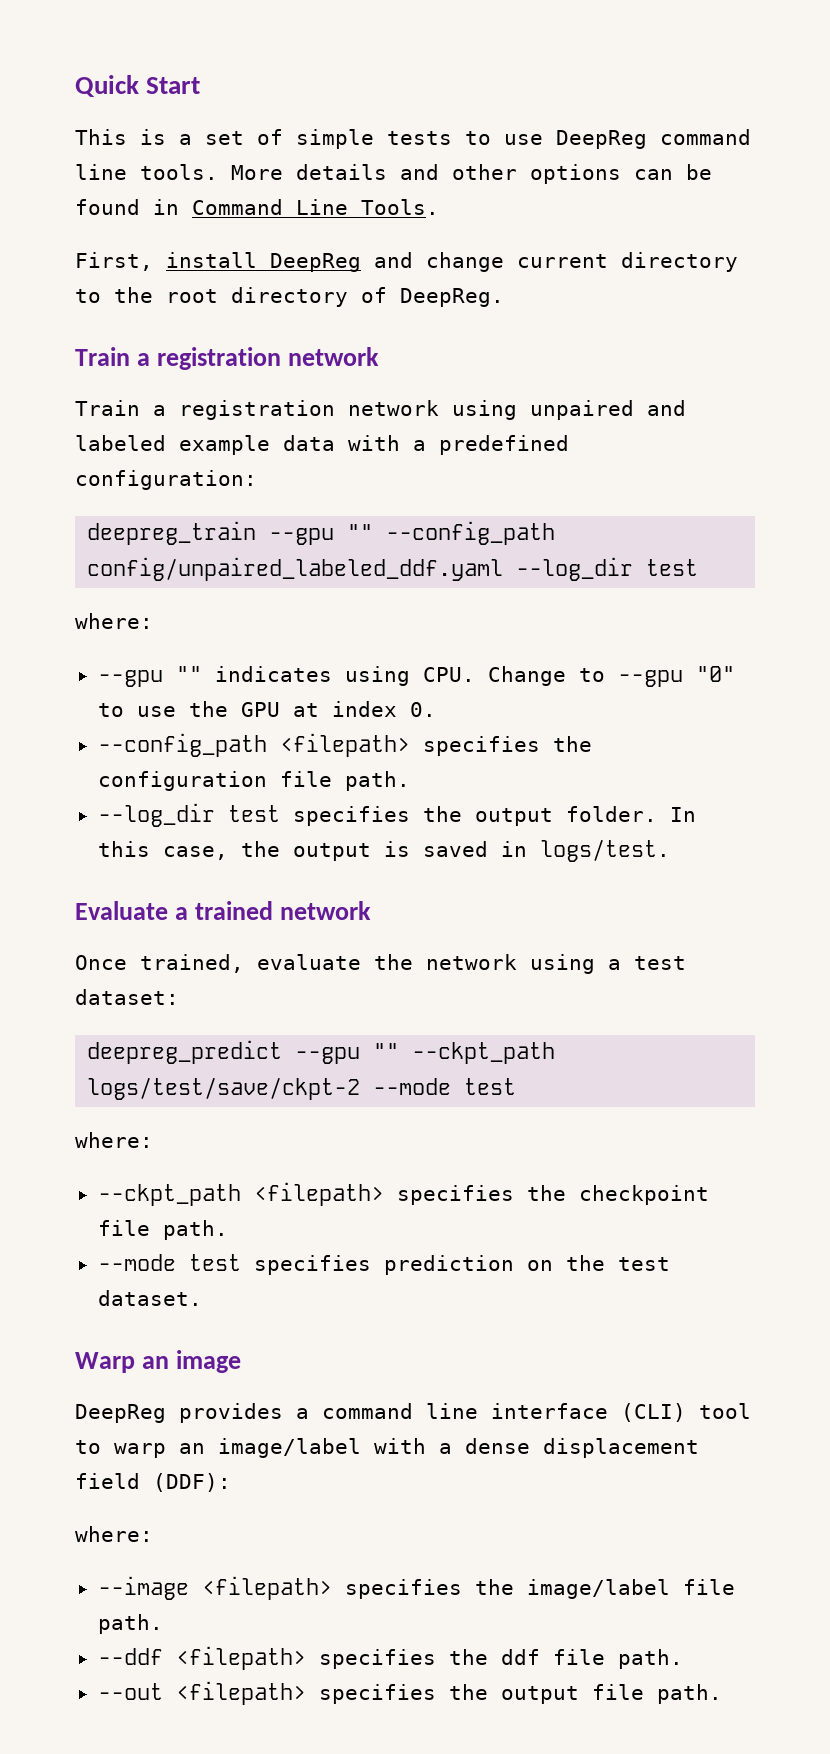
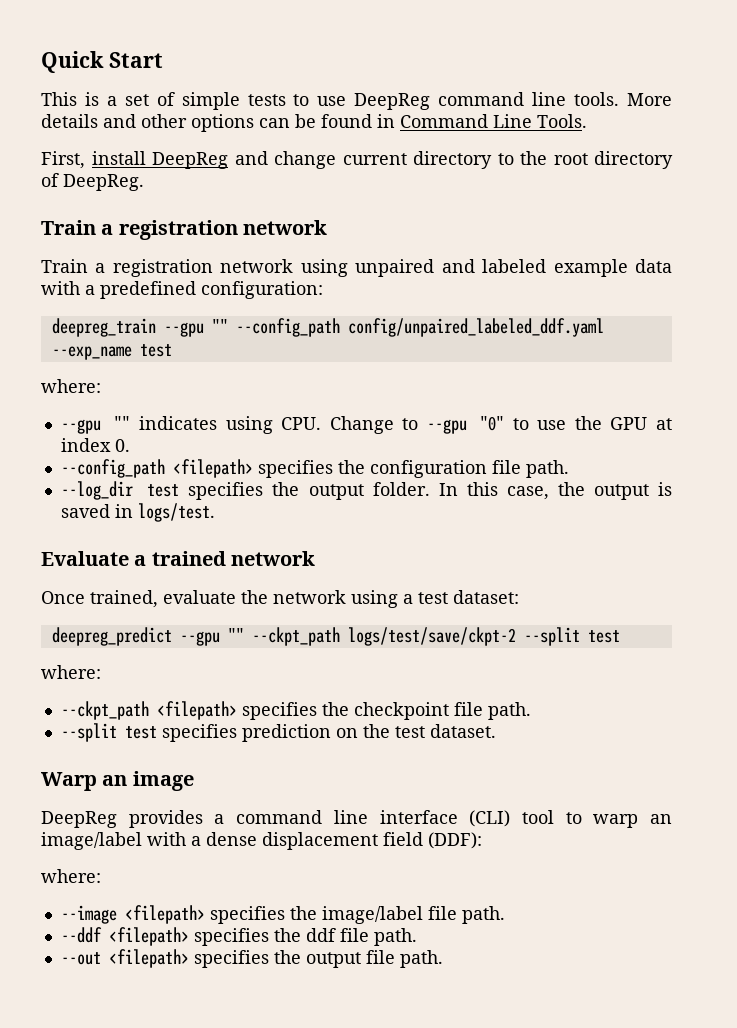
- deepreg_train --gpu "" --config_path config/unpaired_labeled_ddf.yaml --log_dir test
+ deepreg_train --gpu "" --config_path config/unpaired_labeled_ddf.yaml --exp_name test
- deepreg_predict --gpu "" --ckpt_path logs/test/save/ckpt-2 --mode test
+ deepreg_predict --gpu "" --ckpt_path logs/test/save/ckpt-2 --split test
- --mode test specifies prediction on the test dataset.
+ --split test specifies prediction on the test dataset.

